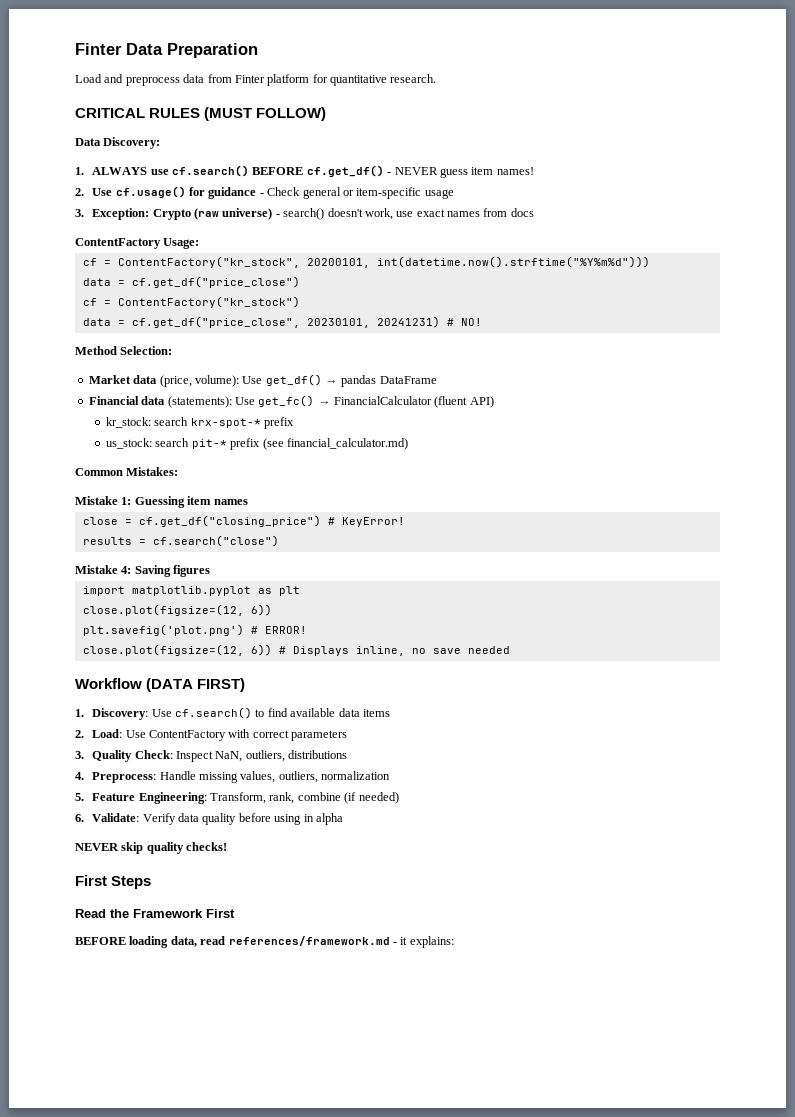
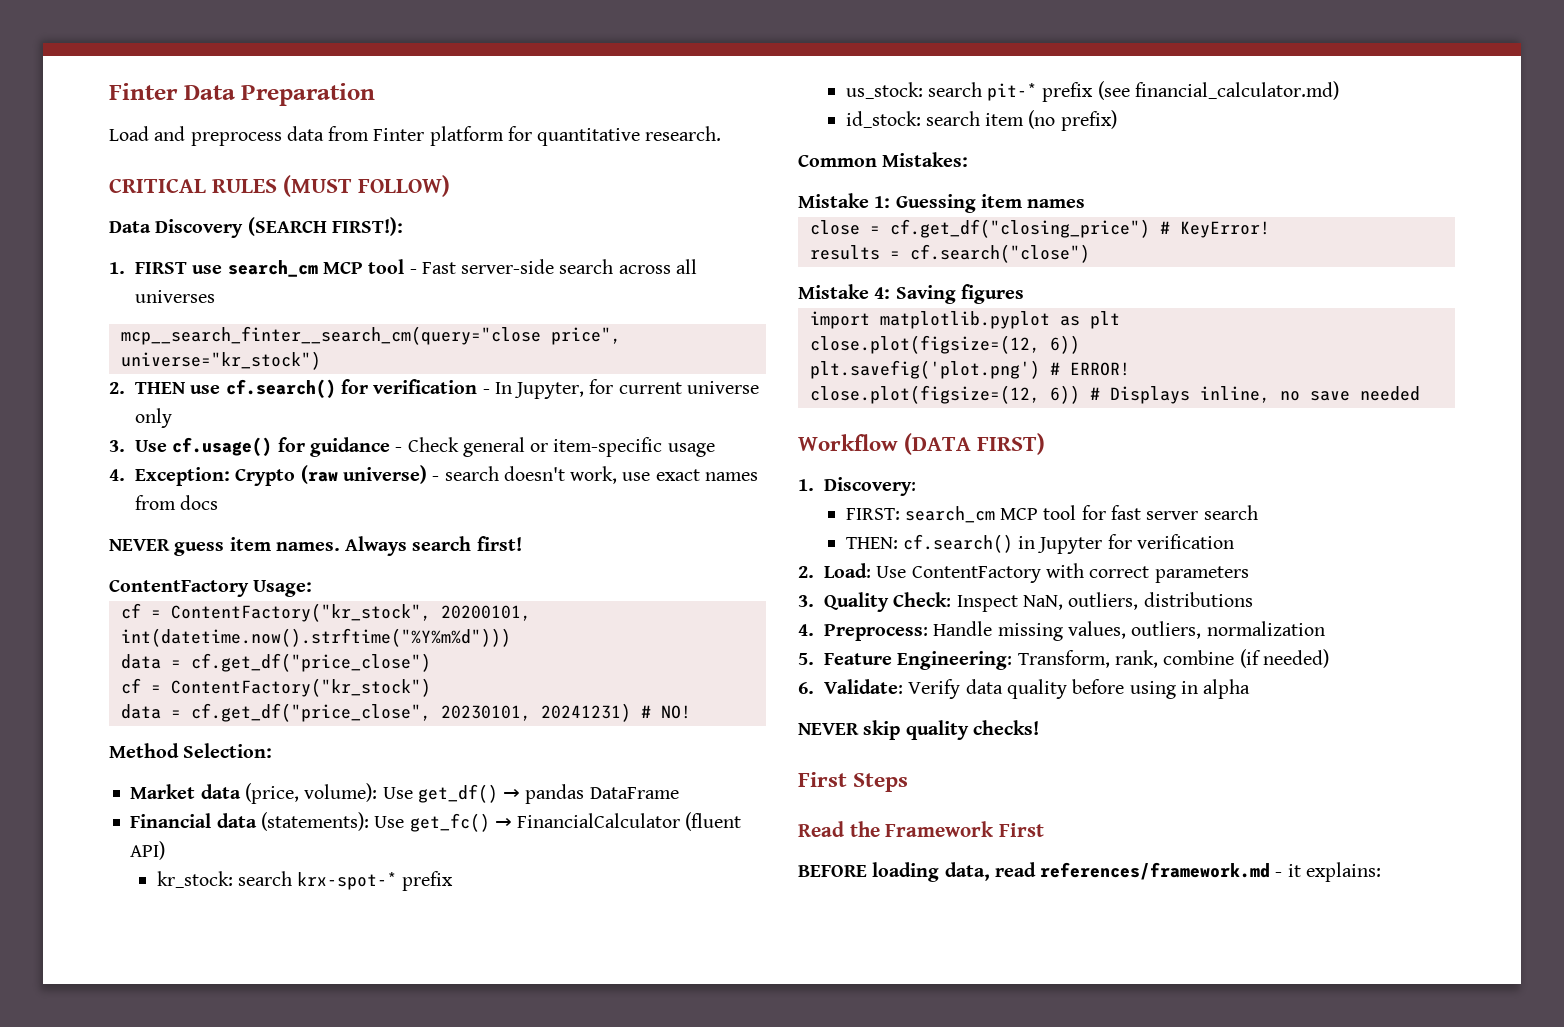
- Data Discovery:
- 1. ALWAYS use cf.search() BEFORE cf.get_df() - NEVER guess item names!
- 2. Use cf.usage() for guidance - Check general or item-specific usage
+ Data Discovery (SEARCH FIRST!):
+ 1. FIRST use search_cm MCP tool - Fast server-side search across all universes
+ mcp__search_finter__search_cm(query="close price", universe="kr_stock")
+ 2. THEN use cf.search() for verification - In Jupyter, for current universe only
+ 3. Use cf.usage() for guidance - Check general or item-specific usage
- 3. Exception: Crypto (raw universe) - search() doesn't work, use exact names from docs
+ 4. Exception: Crypto (raw universe) - search doesn't work, use exact names from docs
+ NEVER guess item names. Always search first!
+ id_stock: search item (no prefix)
- 1. Discovery: Use cf.search() to find available data items
+ 1. Discovery:
+ FIRST: search_cm MCP tool for fast server search
+ THEN: cf.search() in Jupyter for verification

